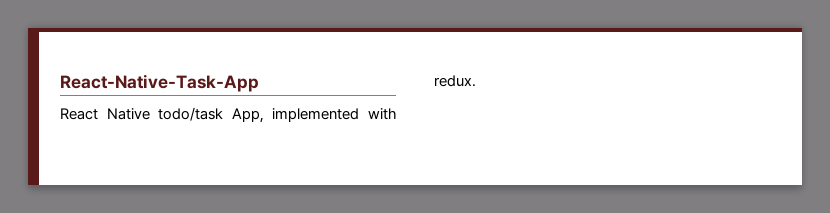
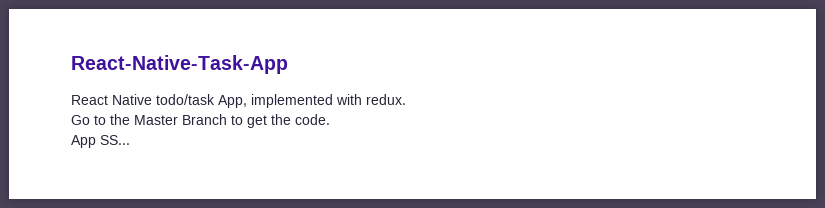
+ Go to the Master Branch to get the code.
+ App SS...

